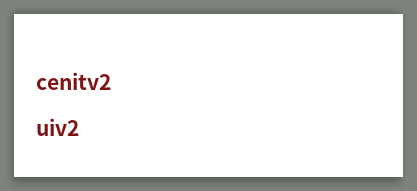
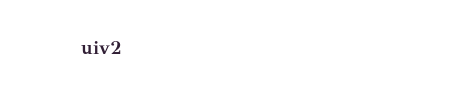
- cenitv2

